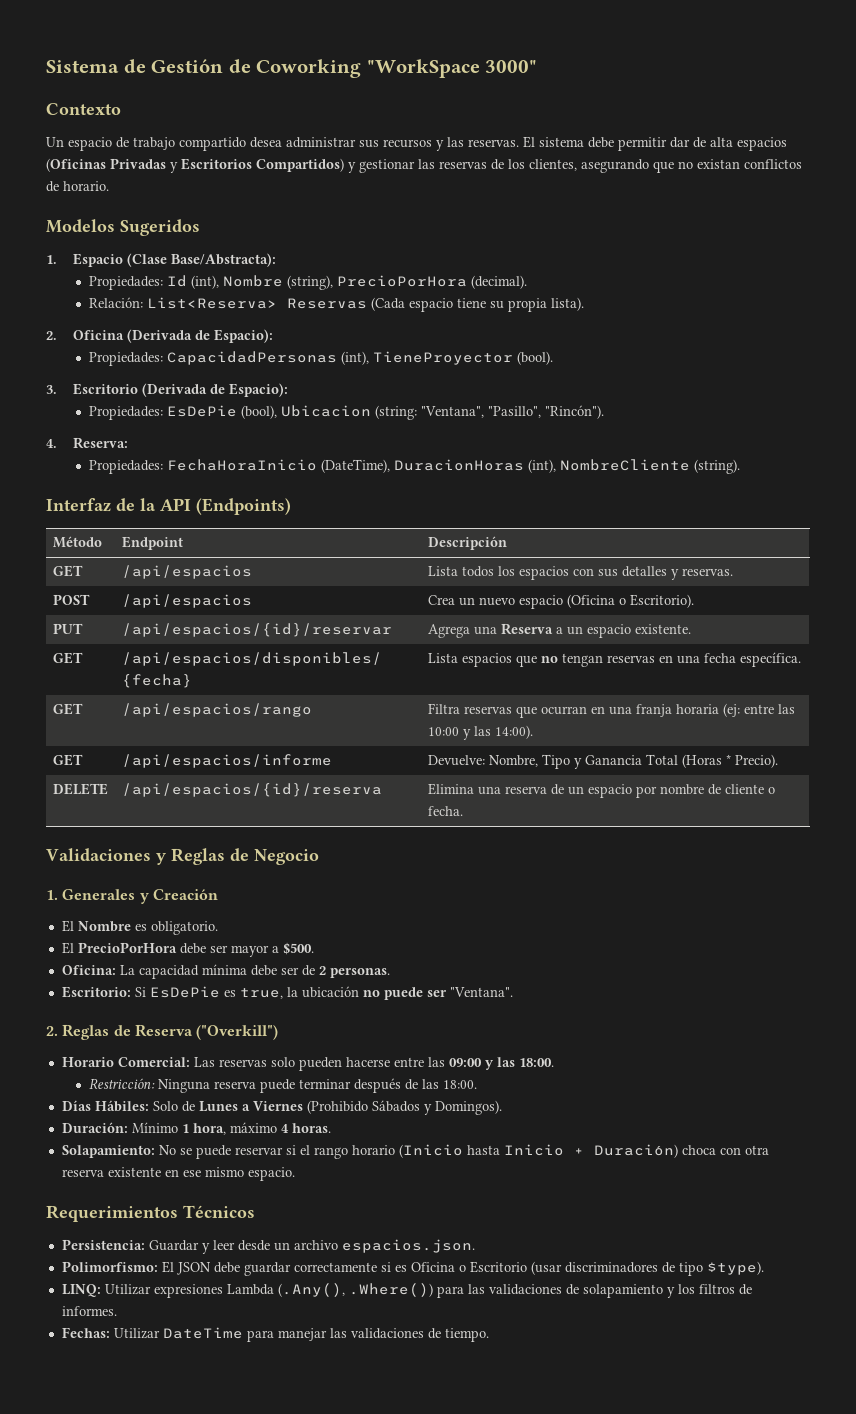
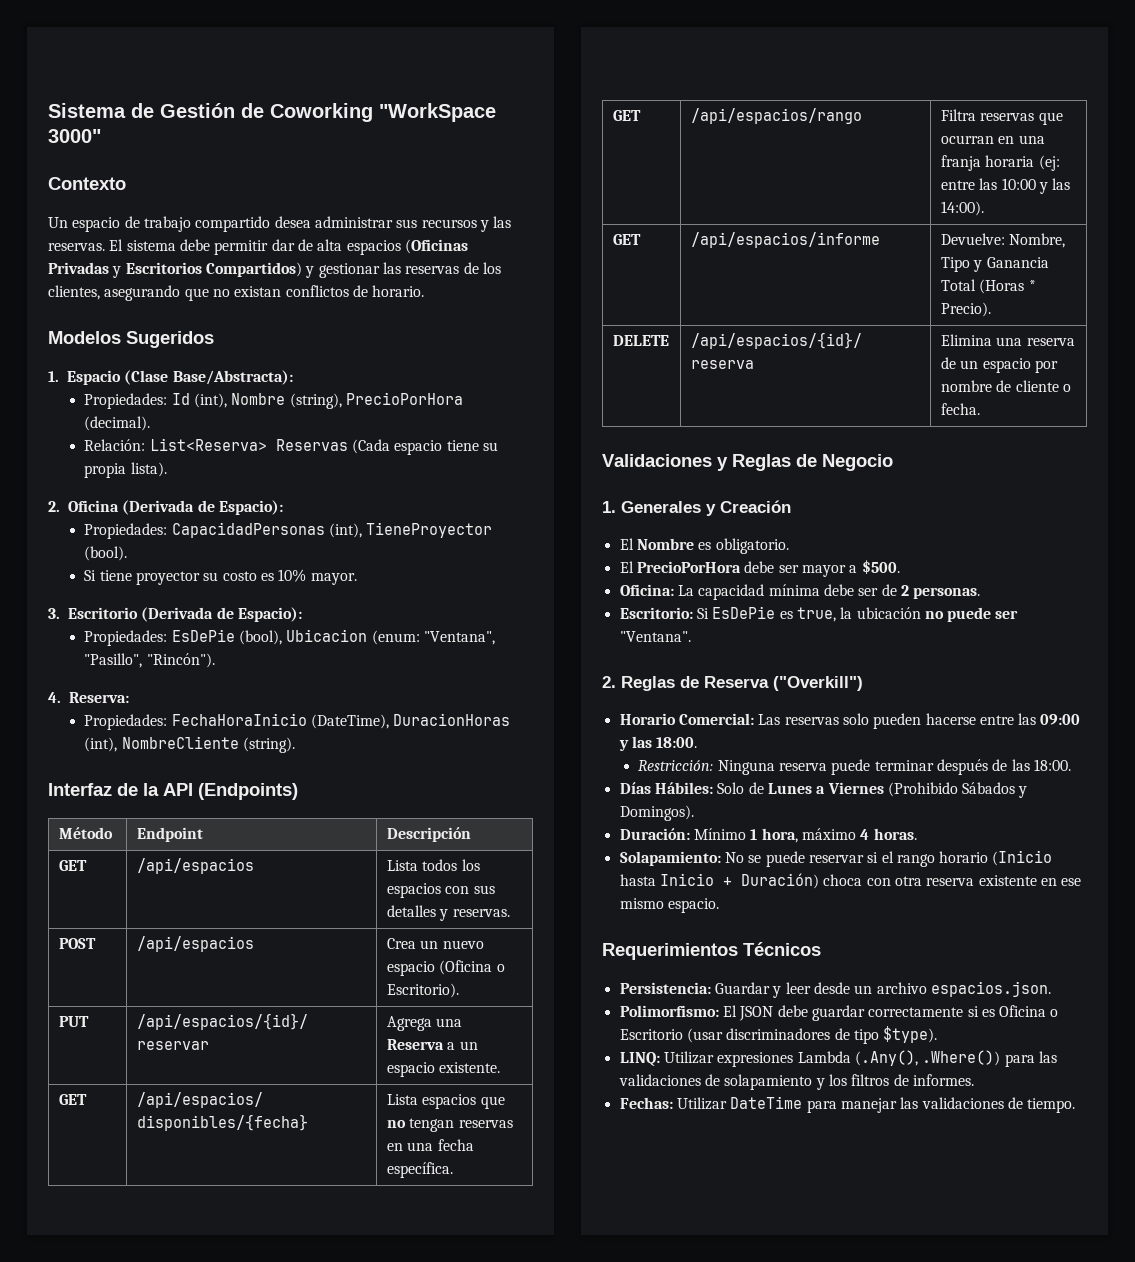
+ Si tiene proyector su costo es 10% mayor.
- Propiedades: EsDePie (bool), Ubicacion (string: "Ventana", "Pasillo", "Rincón").
+ Propiedades: EsDePie (bool), Ubicacion (enum: "Ventana", "Pasillo", "Rincón").

